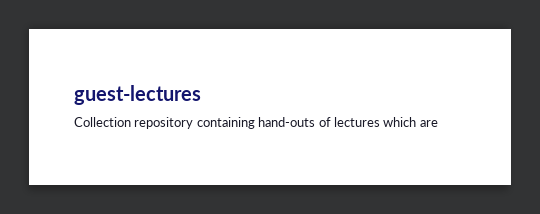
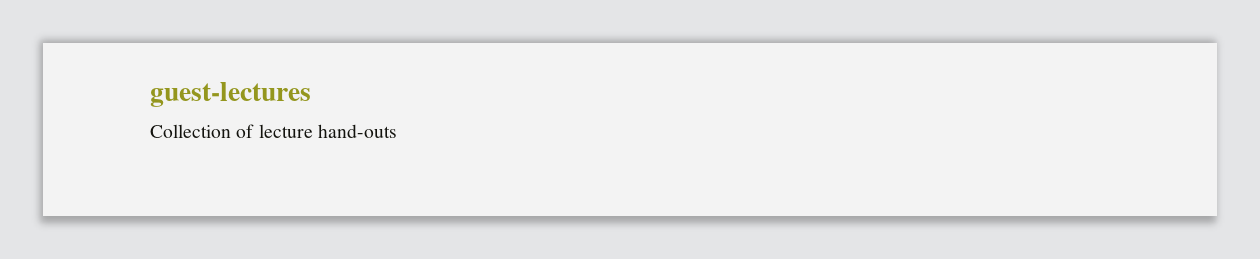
- Collection repository containing hand-outs of lectures which are
+ Collection of lecture hand-outs

